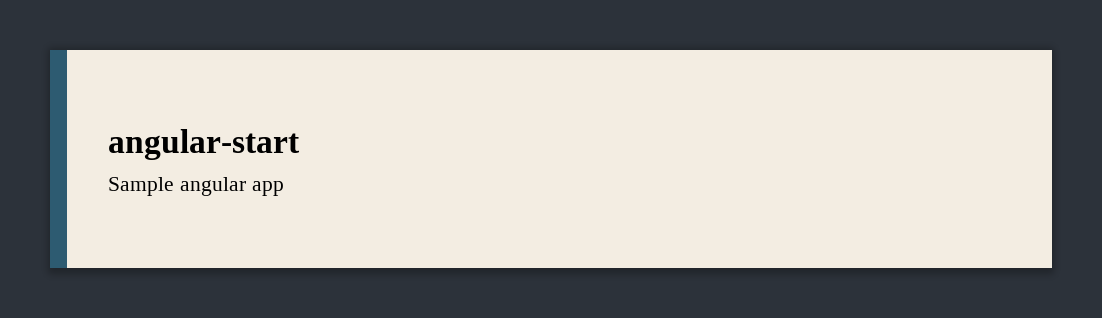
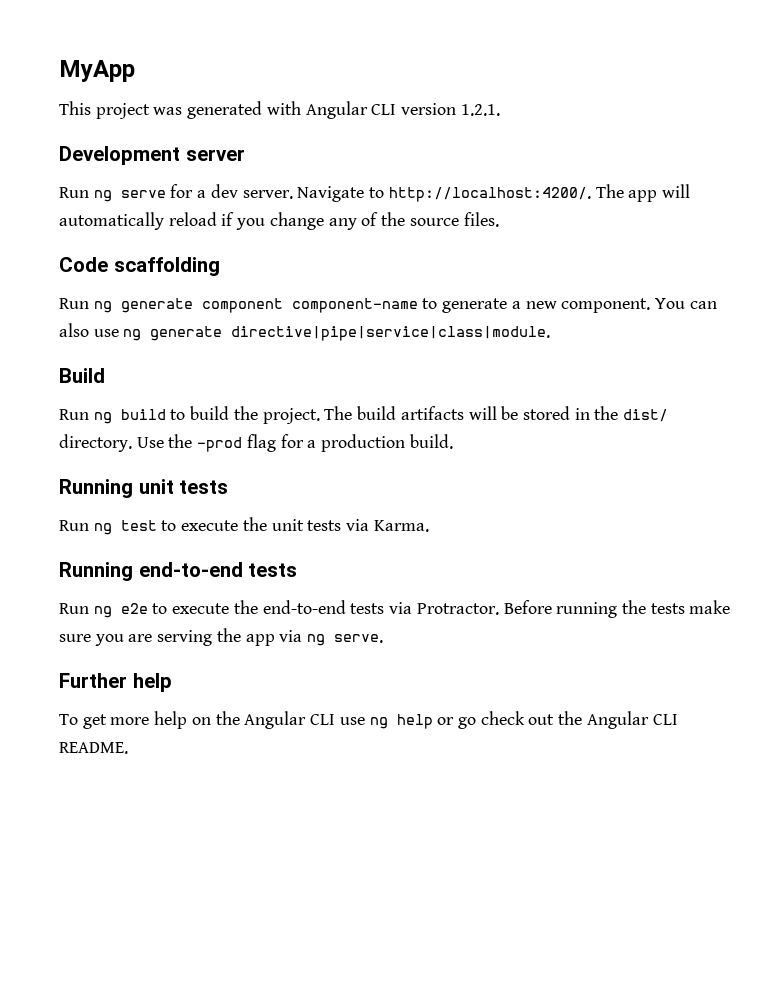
- angular-start
- Sample angular app
+ MyApp
+ This project was generated with Angular CLI version 1.2.1.
+ Development server
+ Run ng serve for a dev server. Navigate to http://localhost:4200/. The app will automatically reload if you change any of the source files.
+ Code scaffolding
+ Run ng generate component component-name to generate a new component. You can also use ng generate directive|pipe|service|class|module.
+ Build
+ Run ng build to build the project. The build artifacts will be stored in the dist/ directory. Use the -prod flag for a production build.
+ Running unit tests
+ Run ng test to execute the unit tests via Karma.
+ Running end-to-end tests
+ Run ng e2e to execute the end-to-end tests via Protractor. Before running the tests make sure you are serving the app via ng serve.
+ Further help
+ To get more help on the Angular CLI use ng help or go check out the Angular CLI README.

